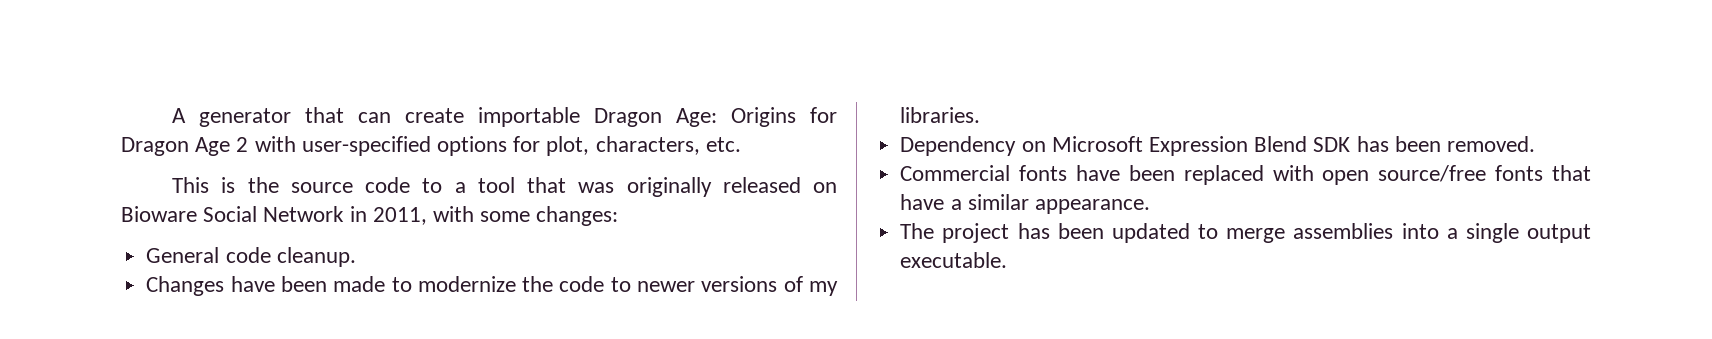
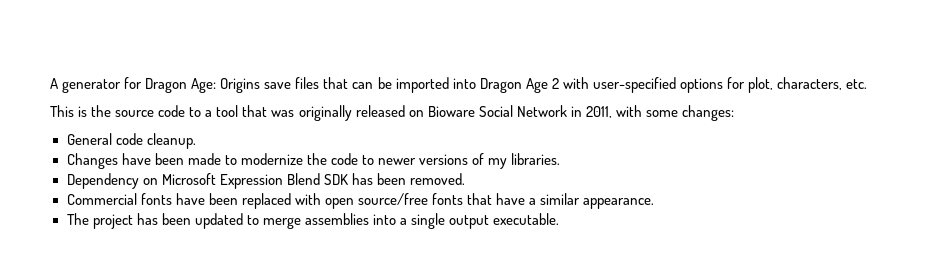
- A generator that can create importable Dragon Age: Origins for Dragon Age 2 with user-specified options for plot, characters, etc.
+ A generator for Dragon Age: Origins save files that can be imported into Dragon Age 2 with user-specified options for plot, characters, etc.

